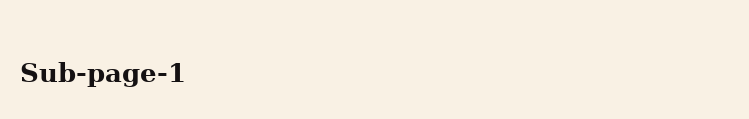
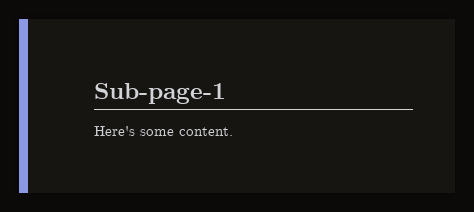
+ Here's some content.

